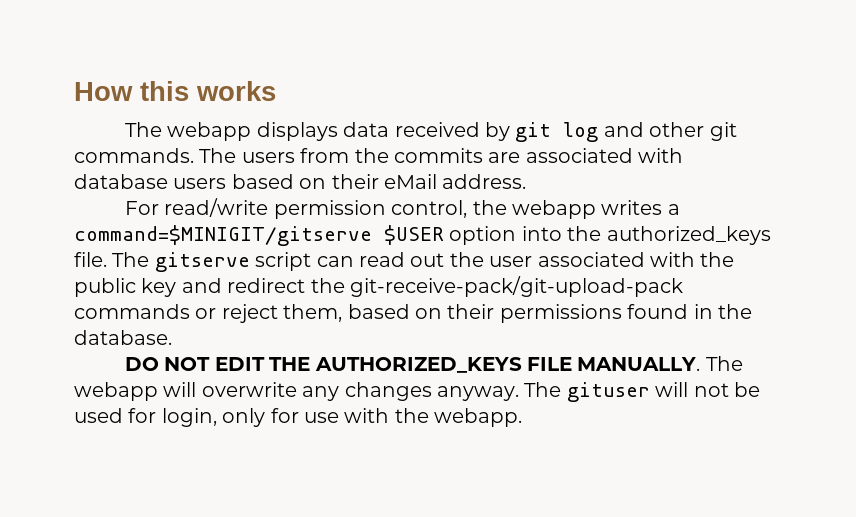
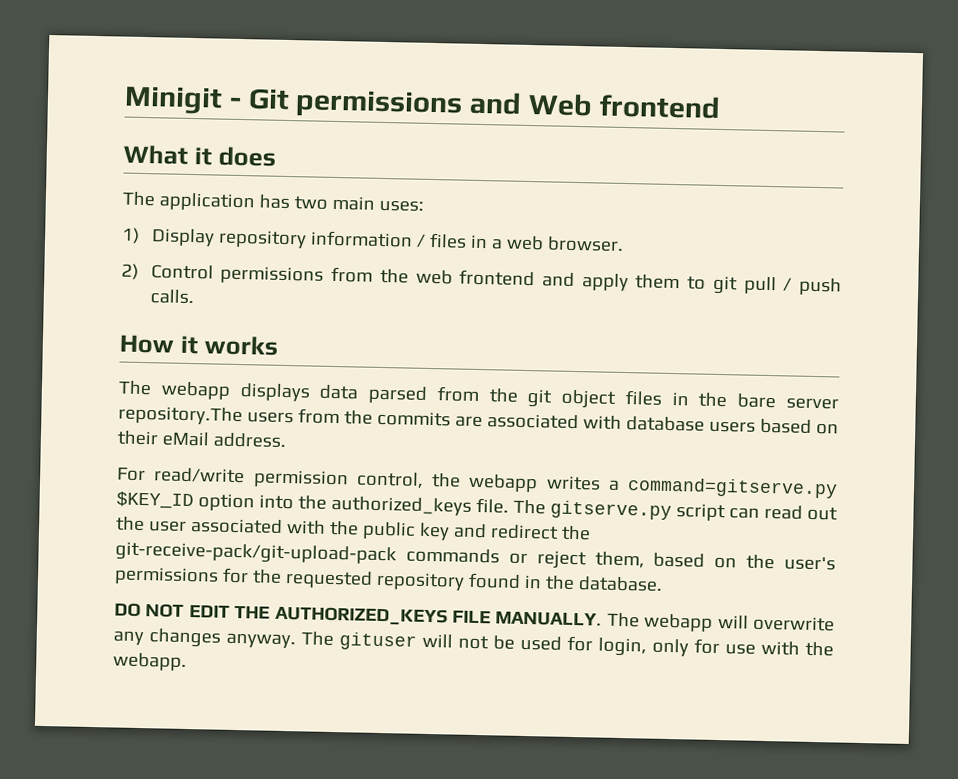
- How this works
+ Minigit - Git permissions and Web frontend
+ What it does
+ The application has two main uses:
+ 1) Display repository information / files in a web browser.
+ 2) Control permissions from the web frontend and apply them to git pull / push calls.
+ How it works
- The webapp displays data received by git log and other git commands. The users from the commits are associated with database users based on their eMail address.
+ The webapp displays data parsed from the git object files in the bare server repository.The users from the commits are associated with database users based on their eMail address.
- For read/write permission control, the webapp writes a command=$MINIGIT/gitserve $USER option into the authorized_keys file.
+ For read/write permission control, the webapp writes a command=gitserve.py $KEY_ID option into the authorized_keys file.
- The gitserve script can read out the user associated with the public key and redirect the git-receive-pack/git-upload-pack commands or reject them, based on their permissions found in the database.
+ The gitserve.py script can read out the user associated with the public key and redirect the git-receive-pack/git-upload-pack commands or reject them, based on the user's permissions for the requested repository found in the database.

